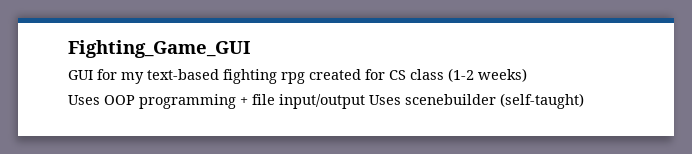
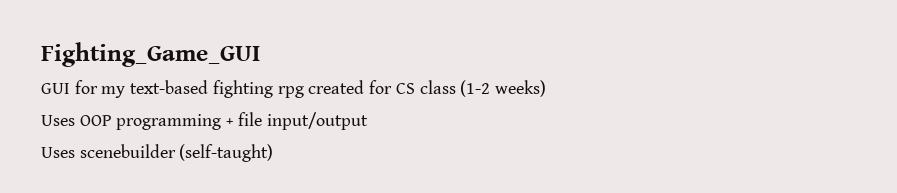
- Uses OOP programming + file input/output Uses scenebuilder (self-taught)
+ Uses OOP programming + file input/output
+ Uses scenebuilder (self-taught)

